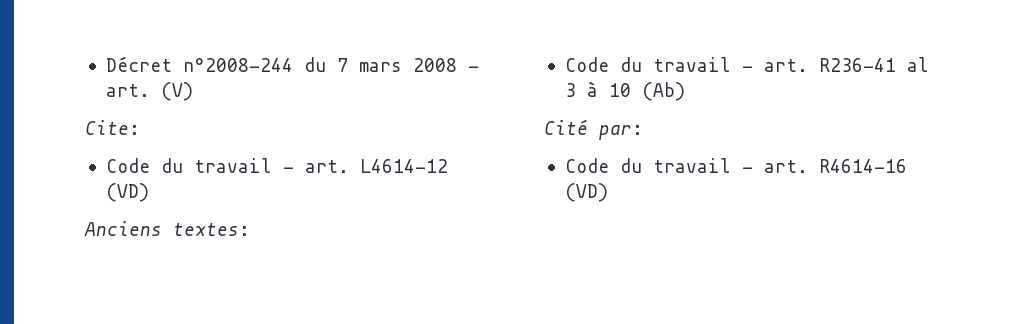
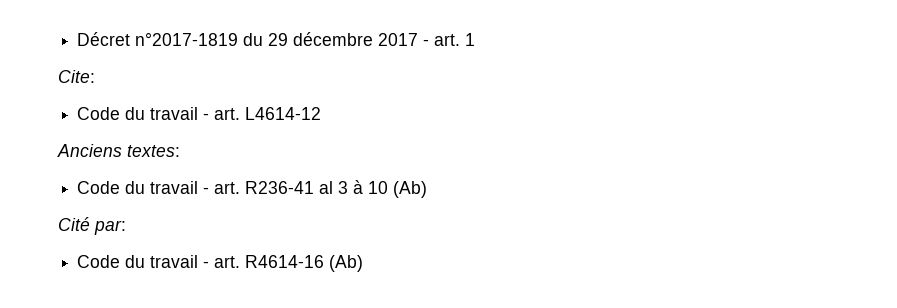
- Décret n°2008-244 du 7 mars 2008 - art. (V)
+ Décret n°2017-1819 du 29 décembre 2017 - art. 1
- Code du travail - art. L4614-12 (VD)
+ Code du travail - art. L4614-12
- Code du travail - art. R4614-16 (VD)
+ Code du travail - art. R4614-16 (Ab)

